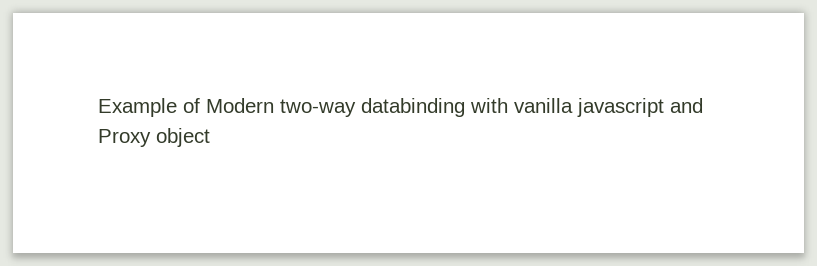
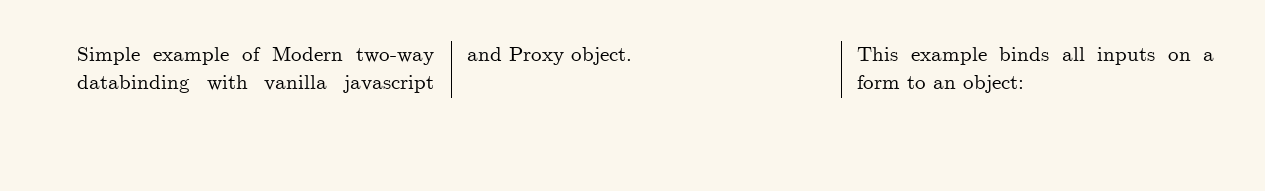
- Example of Modern two-way databinding with vanilla javascript and Proxy object
+ Simple example of Modern two-way databinding with vanilla javascript and Proxy object.
+ This example binds all inputs on a form to an object:

